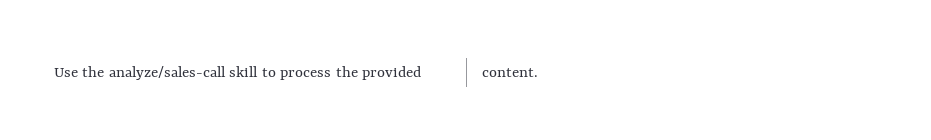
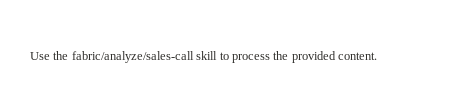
- Use the analyze/sales-call skill to process the provided content.
+ Use the fabric/analyze/sales-call skill to process the provided content.

